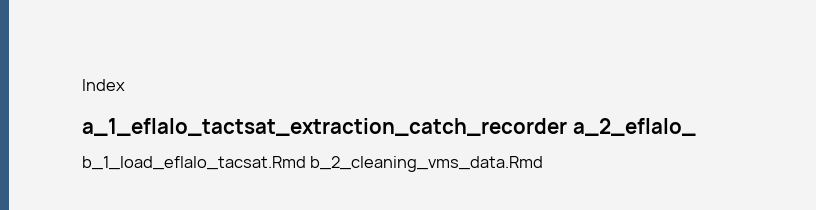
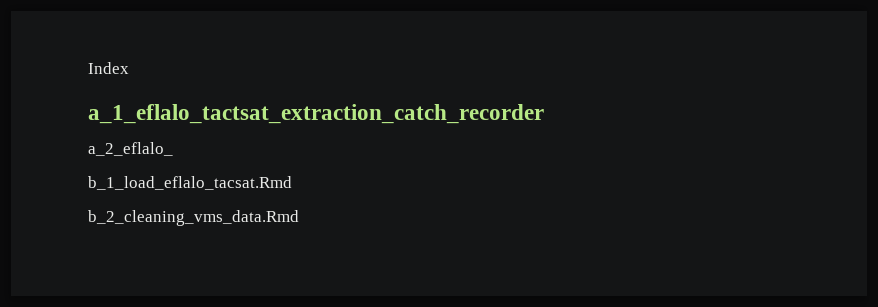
- a_1_eflalo_tactsat_extraction_catch_recorder a_2_eflalo_
+ a_1_eflalo_tactsat_extraction_catch_recorder
+ a_2_eflalo_
- b_1_load_eflalo_tacsat.Rmd b_2_cleaning_vms_data.Rmd
+ b_1_load_eflalo_tacsat.Rmd
+ b_2_cleaning_vms_data.Rmd

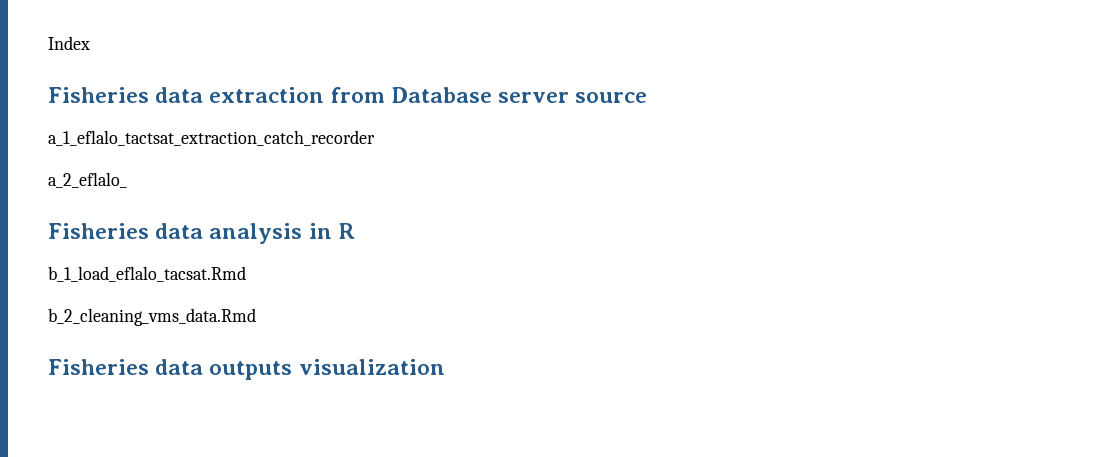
+ Fisheries data extraction from Database server source
  a_1_eflalo_tactsat_extraction_catch_recorder
  a_2_eflalo_
+ Fisheries data analysis in R
  b_1_load_eflalo_tacsat.Rmd
  b_2_cleaning_vms_data.Rmd
+ Fisheries data outputs visualization

